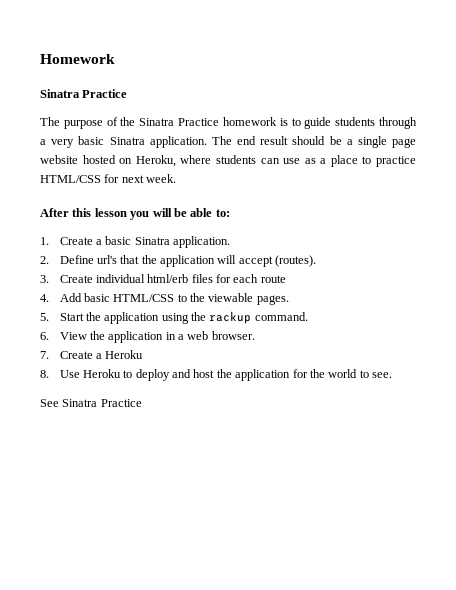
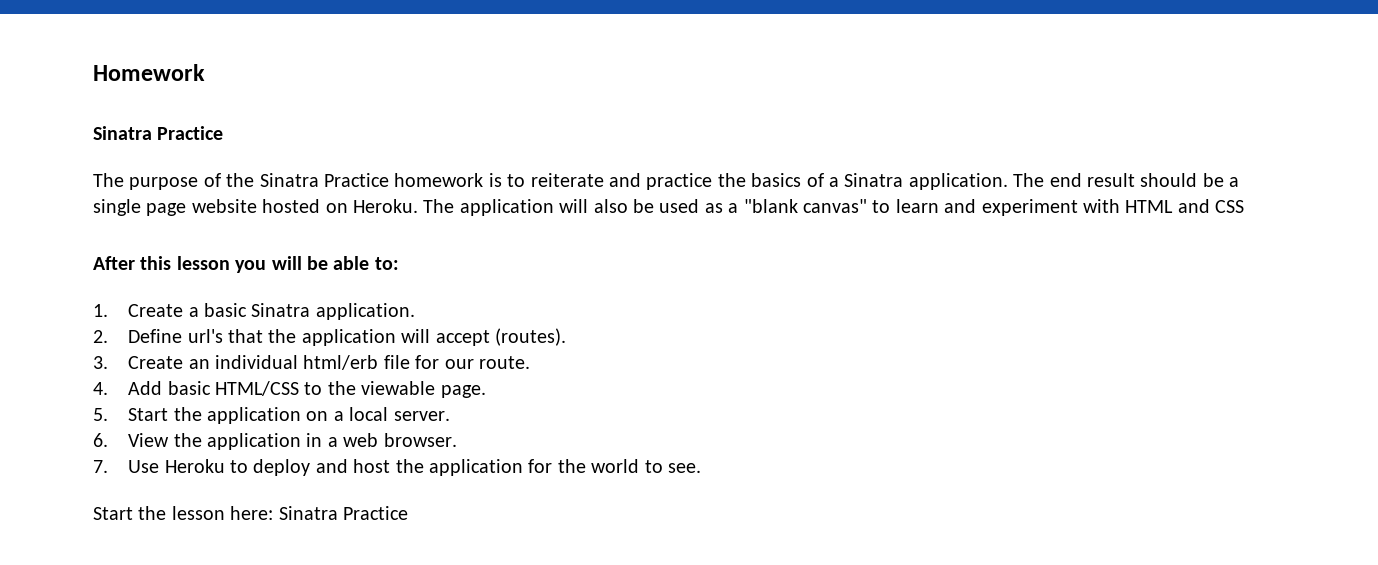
- The purpose of the Sinatra Practice homework is to guide students through a very basic Sinatra application.
+ The purpose of the Sinatra Practice homework is to reiterate and practice the basics of a Sinatra application.
- The end result should be a single page website hosted on Heroku, where students can use as a place to practice HTML/CSS for next week.
+ The end result should be a single page website hosted on Heroku. The application will also be used as a "blank canvas" to learn and experiment with HTML and CSS
- 3. Create individual html/erb files for each route
+ 3. Create an individual html/erb file for our route.
- 4. Add basic HTML/CSS to the viewable pages.
+ 4. Add basic HTML/CSS to the viewable page.
- 5. Start the application using the rackup command.
+ 5. Start the application on a local server.
- 7. Create a Heroku
- 8. Use Heroku to deploy and host the application for the world to see.
+ 7. Use Heroku to deploy and host the application for the world to see.
- See Sinatra Practice
+ Start the lesson here: Sinatra Practice

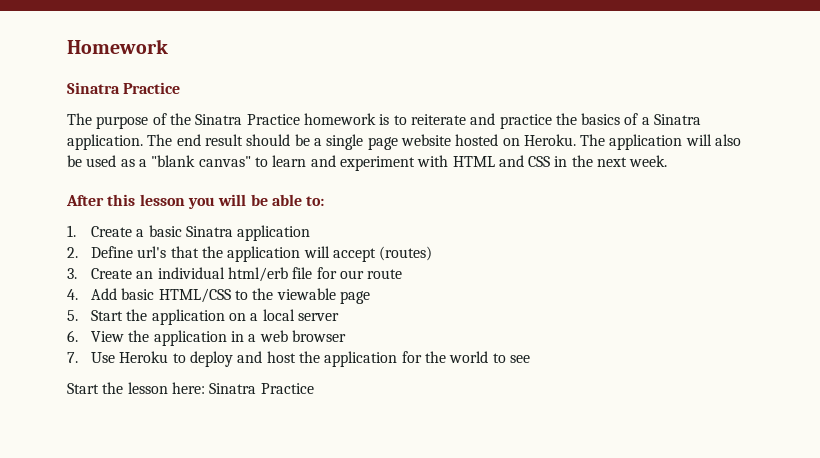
- The application will also be used as a "blank canvas" to learn and experiment with HTML and CSS
+ The application will also be used as a "blank canvas" to learn and experiment with HTML and CSS in the next week.
- 1. Create a basic Sinatra application.
+ 1. Create a basic Sinatra application
- 2. Define url's that the application will accept (routes).
+ 2. Define url's that the application will accept (routes)
- 3. Create an individual html/erb file for our route.
+ 3. Create an individual html/erb file for our route
- 4. Add basic HTML/CSS to the viewable page.
+ 4. Add basic HTML/CSS to the viewable page
- 5. Start the application on a local server.
+ 5. Start the application on a local server
- 6. View the application in a web browser.
+ 6. View the application in a web browser
- 7. Use Heroku to deploy and host the application for the world to see.
+ 7. Use Heroku to deploy and host the application for the world to see

